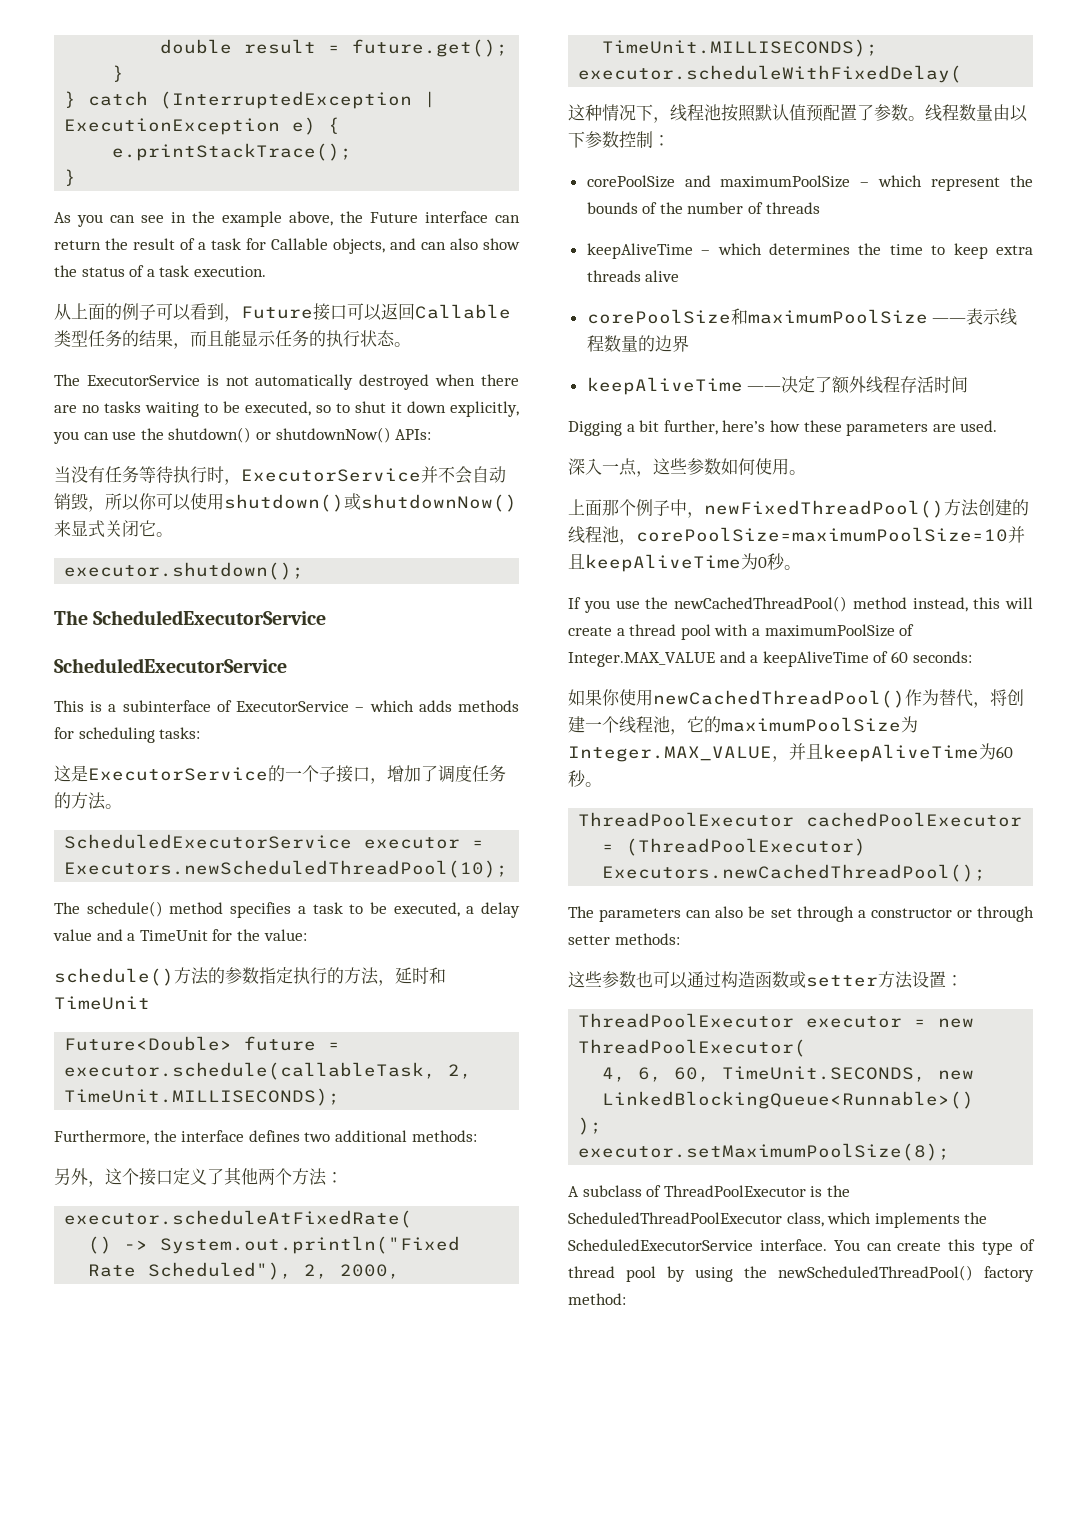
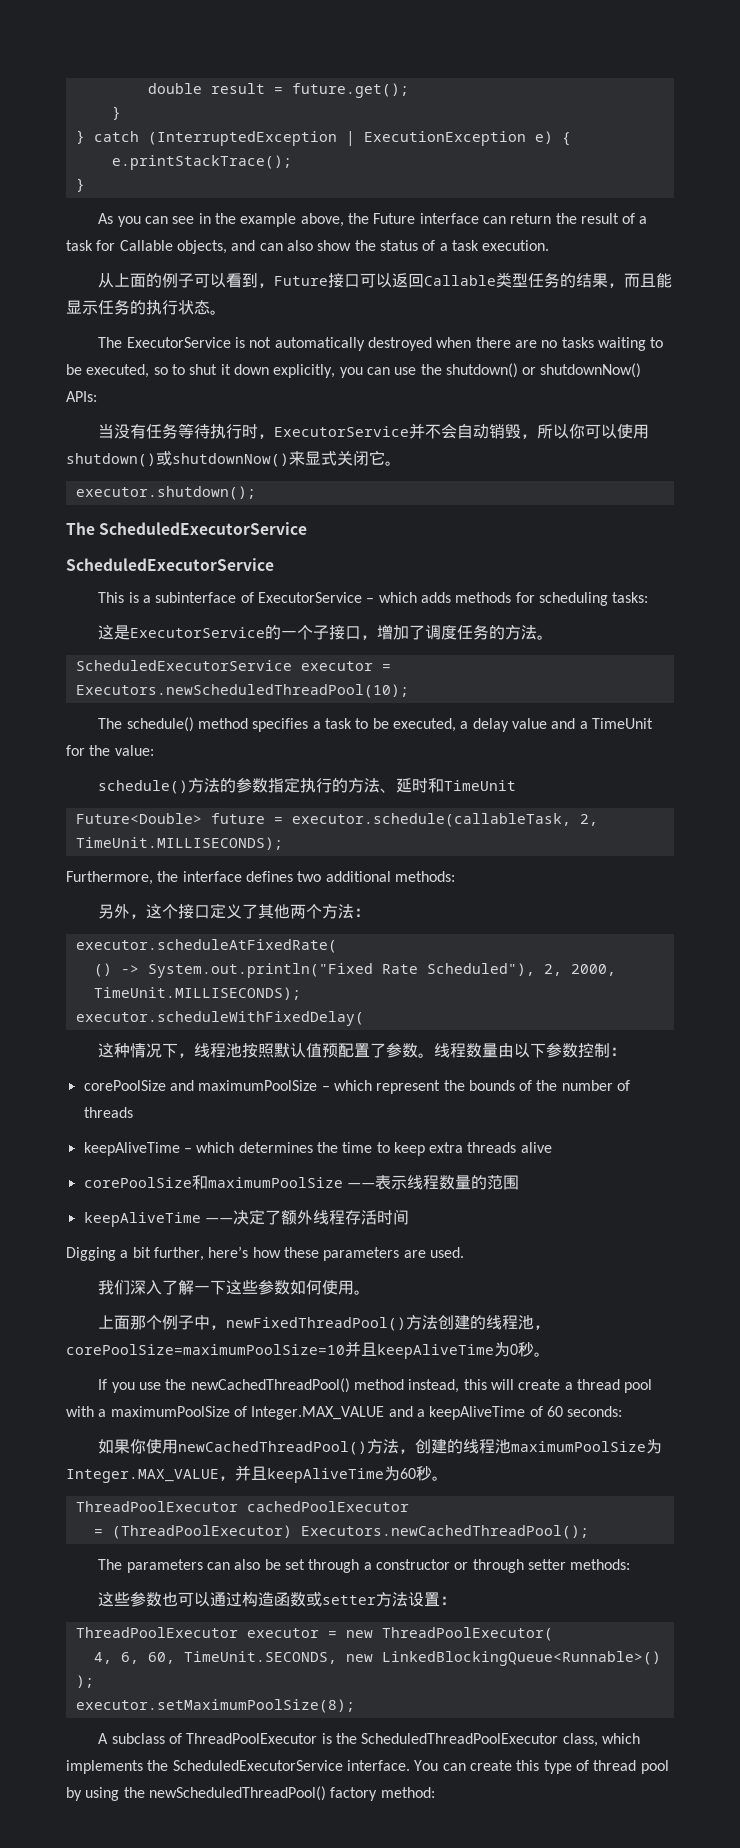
- schedule()方法的参数指定执行的方法，延时和TimeUnit
+ schedule()方法的参数指定执行的方法、延时和TimeUnit
- corePoolSize和maximumPoolSize ——表示线程数量的边界
+ corePoolSize和maximumPoolSize ——表示线程数量的范围
- 深入一点，这些参数如何使用。
+ 我们深入了解一下这些参数如何使用。
- 如果你使用newCachedThreadPool()作为替代，将创建一个线程池，它的maximumPoolSize为Integer.MAX_VALUE，并且keepAliveTime为60秒。
+ 如果你使用newCachedThreadPool()方法，创建的线程池maximumPoolSize为Integer.MAX_VALUE，并且keepAliveTime为60秒。

